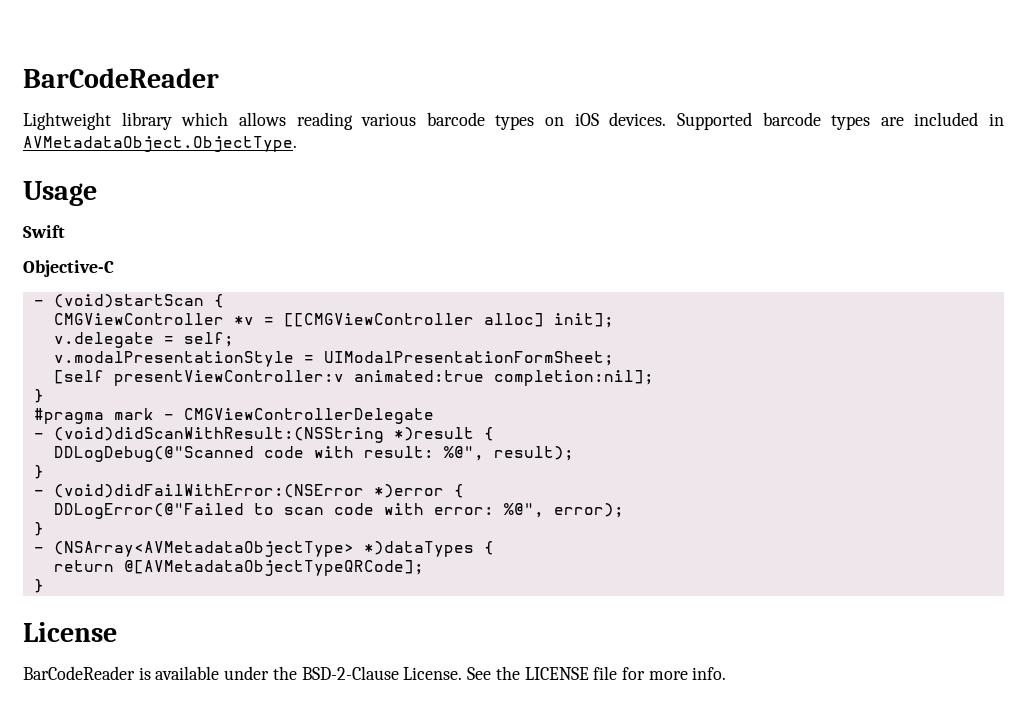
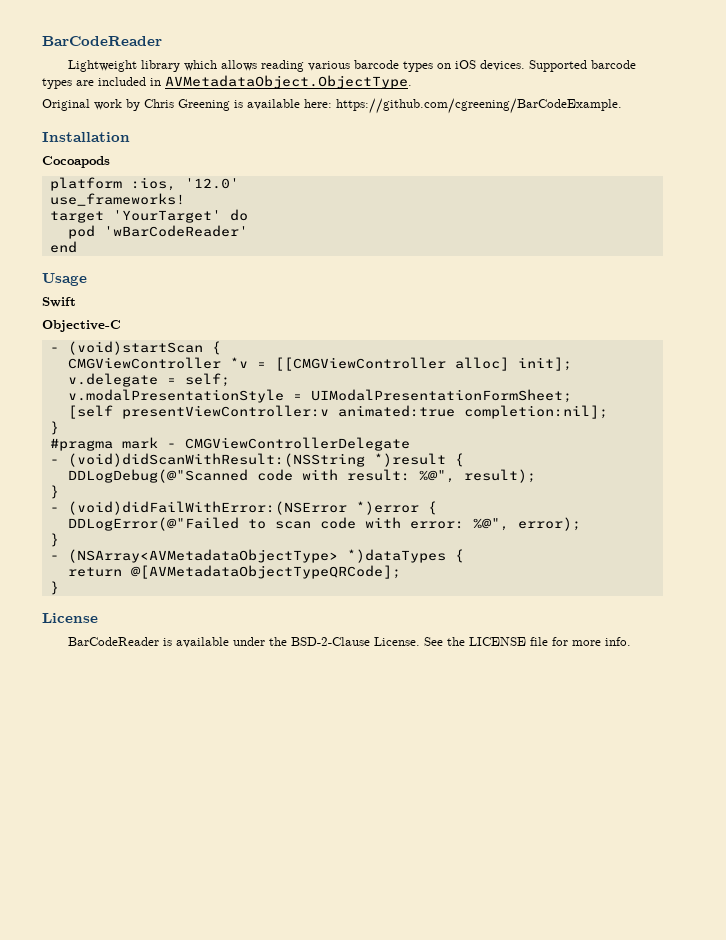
+ Original work by Chris Greening is available here: https://github.com/cgreening/BarCodeExample.
+ Installation
+ Cocoapods
+ platform :ios, '12.0'
+ use_frameworks!
+ target 'YourTarget' do
+ pod 'wBarCodeReader'
+ end

